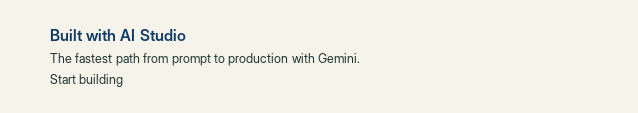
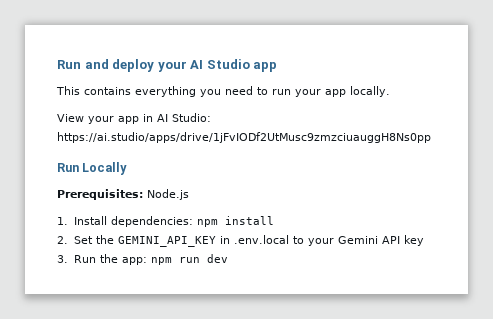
- Built with AI Studio
- The fastest path from prompt to production with Gemini.
- Start building
+ Run and deploy your AI Studio app
+ This contains everything you need to run your app locally.
+ View your app in AI Studio: https://ai.studio/apps/drive/1jFvIODf2UtMusc9zmzciuauggH8Ns0pp
+ Run Locally
+ Prerequisites: Node.js
+ 1. Install dependencies: npm install
+ 2. Set the GEMINI_API_KEY in .env.local to your Gemini API key
+ 3. Run the app: npm run dev

